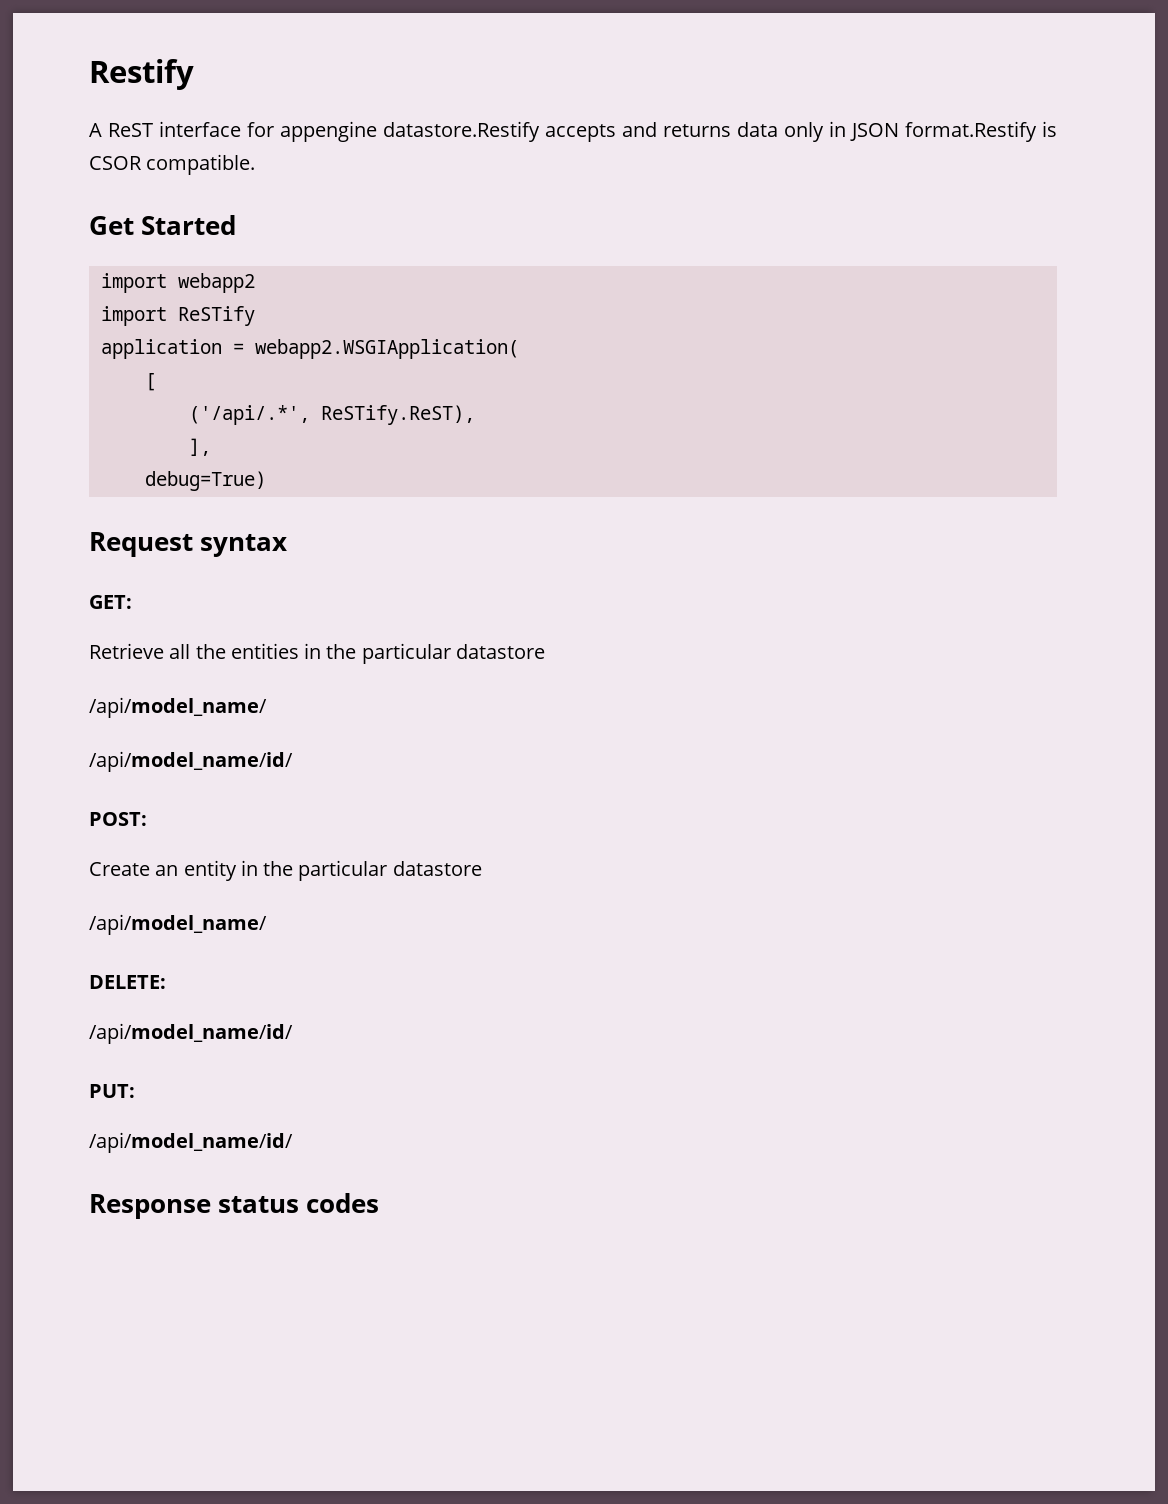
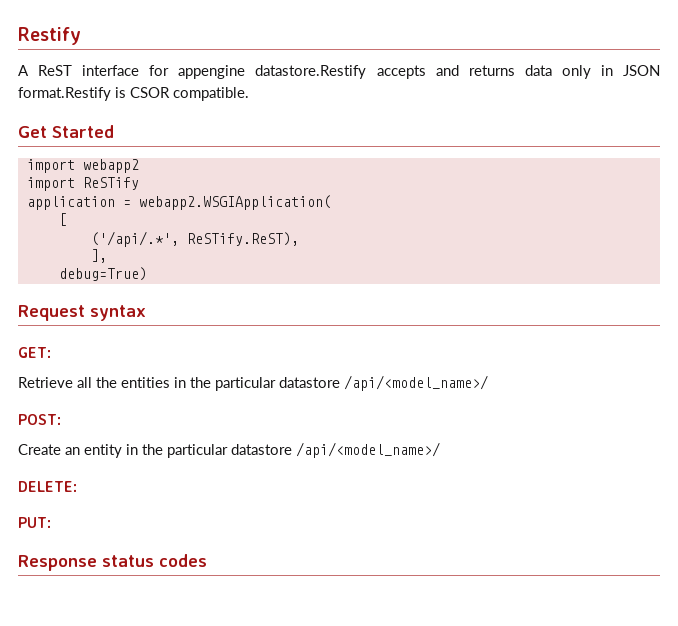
- Retrieve all the entities in the particular datastore
- /api/model_name/
- /api/model_name/id/
+ Retrieve all the entities in the particular datastore /api/<model_name>/
- Create an entity in the particular datastore
- /api/model_name/
+ Create an entity in the particular datastore /api/<model_name>/
  DELETE:
- /api/model_name/id/
  PUT:
- /api/model_name/id/

